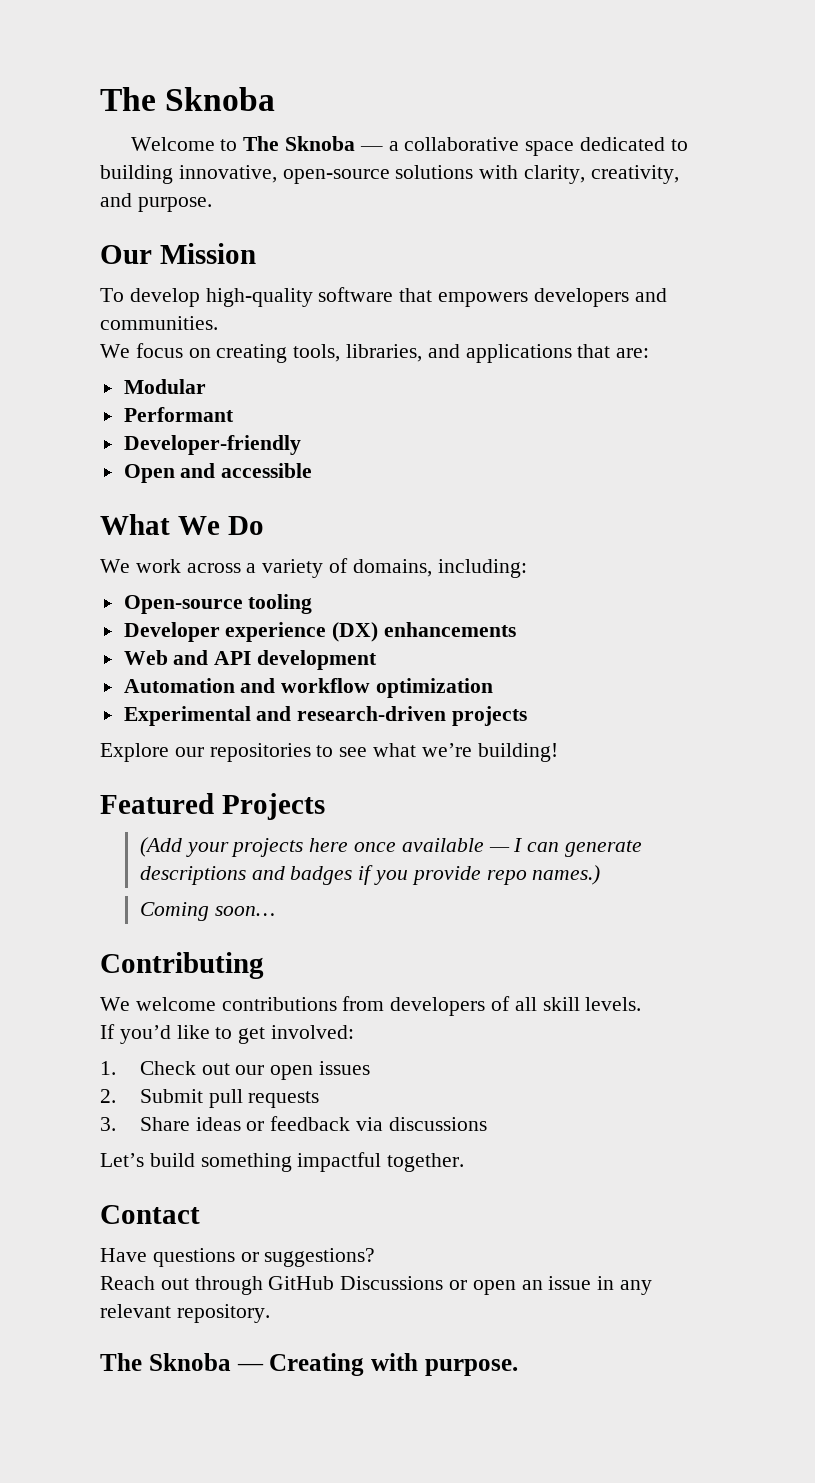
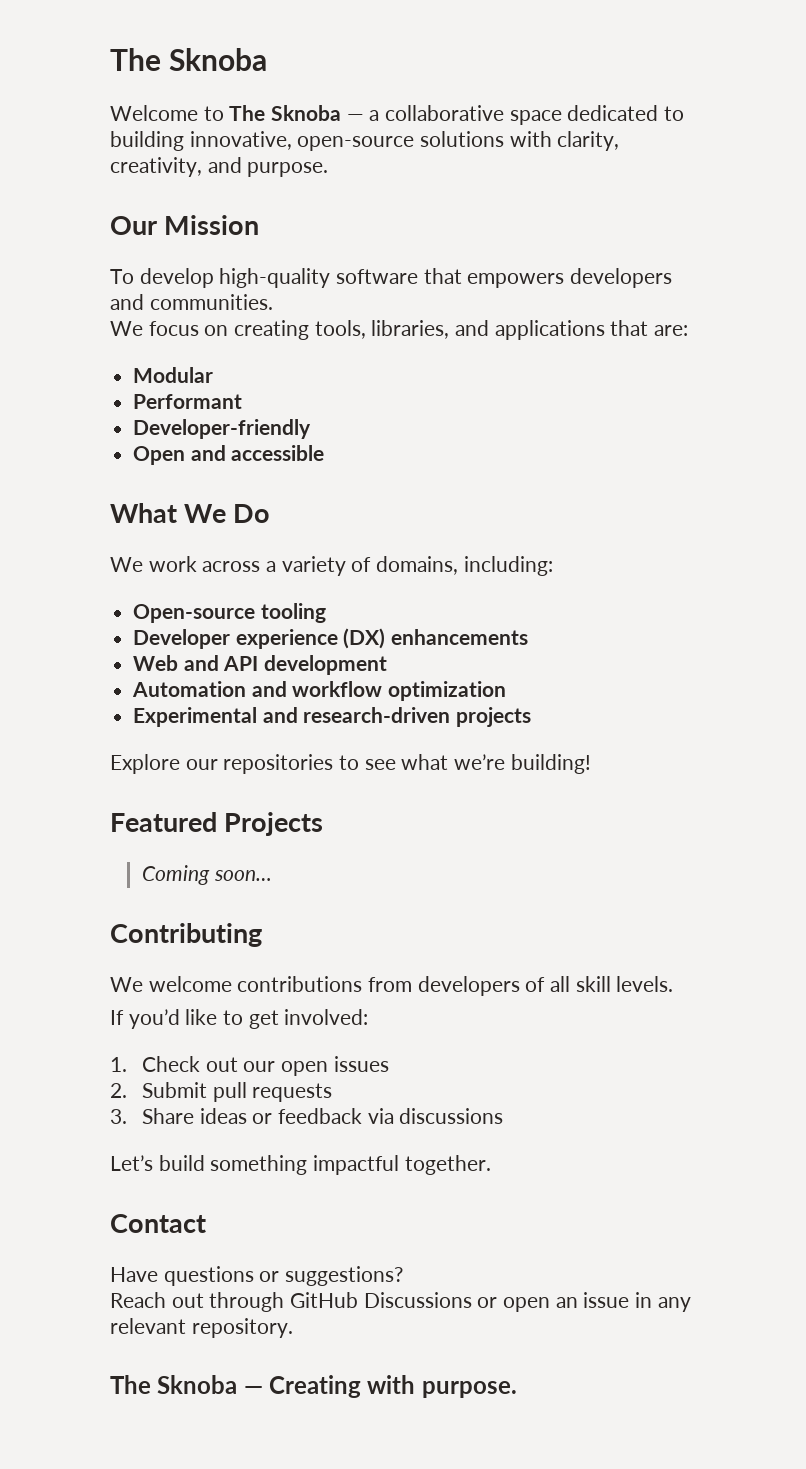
- (Add your projects here once available — I can generate descriptions and badges if you provide repo names.)

